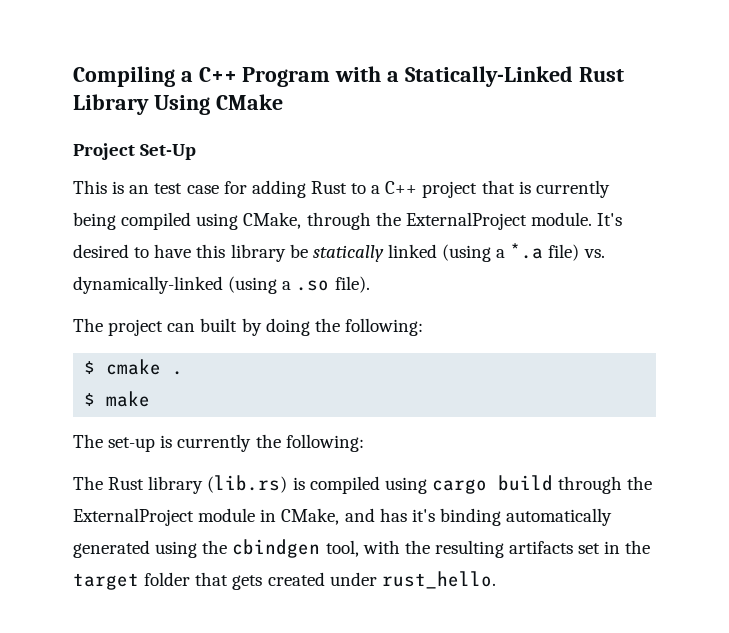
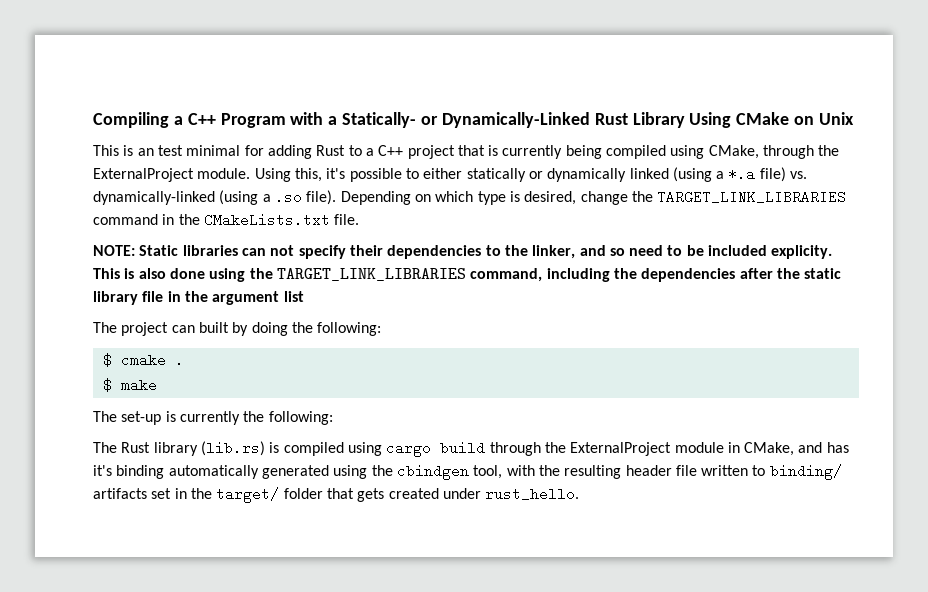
- Compiling a C++ Program with a Statically-Linked Rust Library Using CMake
- Project Set-Up
+ Compiling a C++ Program with a Statically- or Dynamically-Linked Rust Library Using CMake on Unix
- This is an test case for adding Rust to a C++ project that is currently being compiled using CMake, through the ExternalProject module.
+ This is an test minimal for adding Rust to a C++ project that is currently being compiled using CMake, through the ExternalProject module.
- It's desired to have this library be statically linked (using a *.a file) vs. dynamically-linked (using a .so file).
+ Using this, it's possible to either statically or dynamically linked (using a *.a file) vs. dynamically-linked (using a .so file). Depending on which type is desired, change the TARGET_LINK_LIBRARIES command in the CMakeLists.txt file.
+ NOTE: Static libraries can not specify their dependencies to the linker, and so need to be included explicity. This is also done using the TARGET_LINK_LIBRARIES command, including the dependencies after the static library file in the argument list
- The Rust library (lib.rs) is compiled using cargo build through the ExternalProject module in CMake, and has it's binding automatically generated using the cbindgen tool, with the resulting artifacts set in the target folder that gets created under rust_hello.
+ The Rust library (lib.rs) is compiled using cargo build through the ExternalProject module in CMake, and has it's binding automatically generated using the cbindgen tool, with the resulting header file written to binding/ artifacts set in the target/ folder that gets created under rust_hello.

